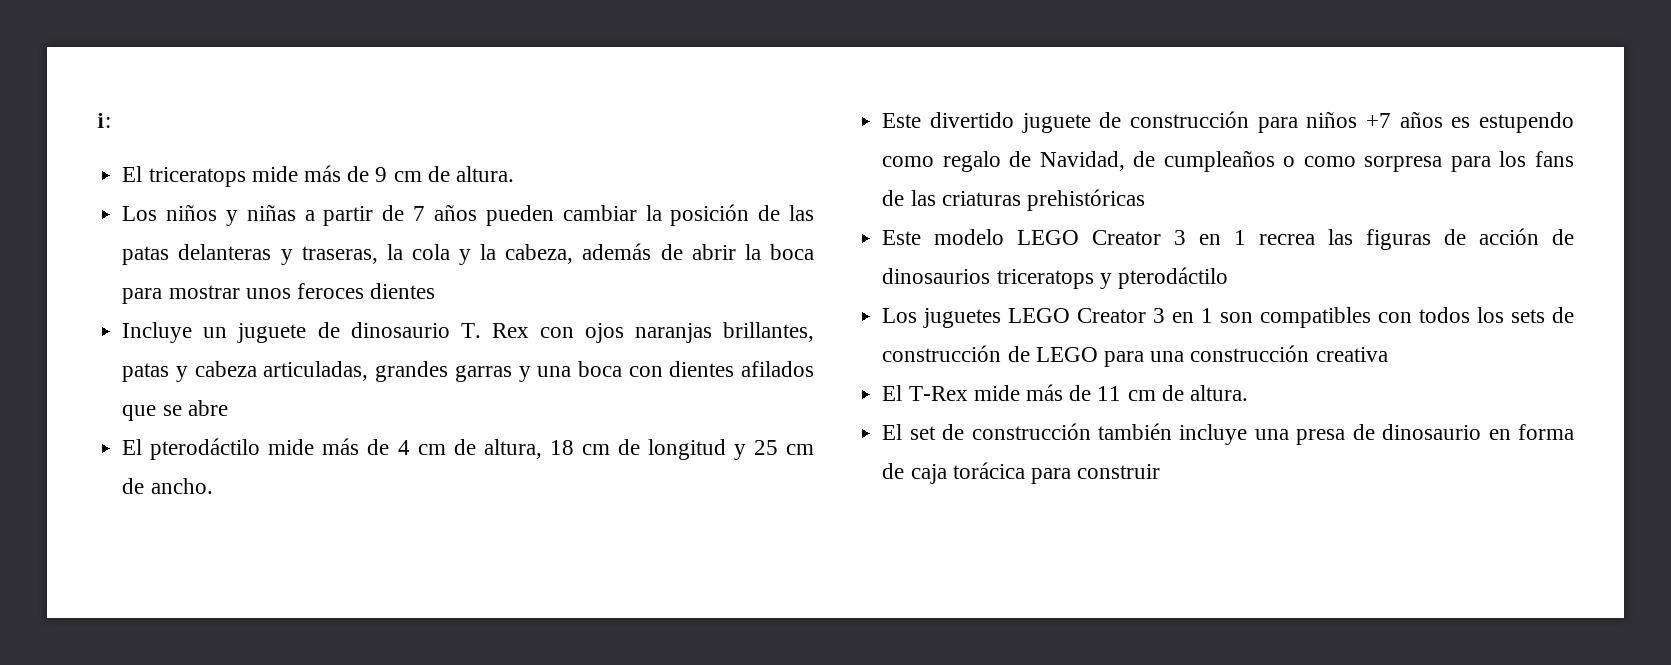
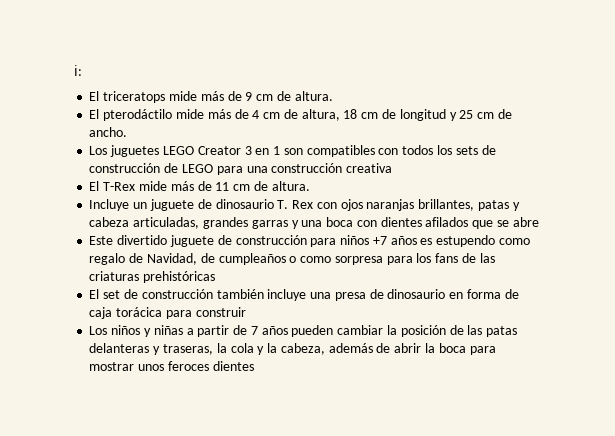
+ El pterodáctilo mide más de 4 cm de altura, 18 cm de longitud y 25 cm de ancho.
+ Los juguetes LEGO Creator 3 en 1 son compatibles con todos los sets de construcción de LEGO para una construcción creativa
+ El T-Rex mide más de 11 cm de altura.
+ Incluye un juguete de dinosaurio T. Rex con ojos naranjas brillantes, patas y cabeza articuladas, grandes garras y una boca con dientes afilados que se abre
+ Este divertido juguete de construcción para niños +7 años es estupendo como regalo de Navidad, de cumpleaños o como sorpresa para los fans de las criaturas prehistóricas
+ El set de construcción también incluye una presa de dinosaurio en forma de caja torácica para construir
- Incluye un juguete de dinosaurio T. Rex con ojos naranjas brillantes, patas y cabeza articuladas, grandes garras y una boca con dientes afilados que se abre
- El pterodáctilo mide más de 4 cm de altura, 18 cm de longitud y 25 cm de ancho.
- Este divertido juguete de construcción para niños +7 años es estupendo como regalo de Navidad, de cumpleaños o como sorpresa para los fans de las criaturas prehistóricas
- Este modelo LEGO Creator 3 en 1 recrea las figuras de acción de dinosaurios triceratops y pterodáctilo
- Los juguetes LEGO Creator 3 en 1 son compatibles con todos los sets de construcción de LEGO para una construcción creativa
- El T-Rex mide más de 11 cm de altura.
- El set de construcción también incluye una presa de dinosaurio en forma de caja torácica para construir

